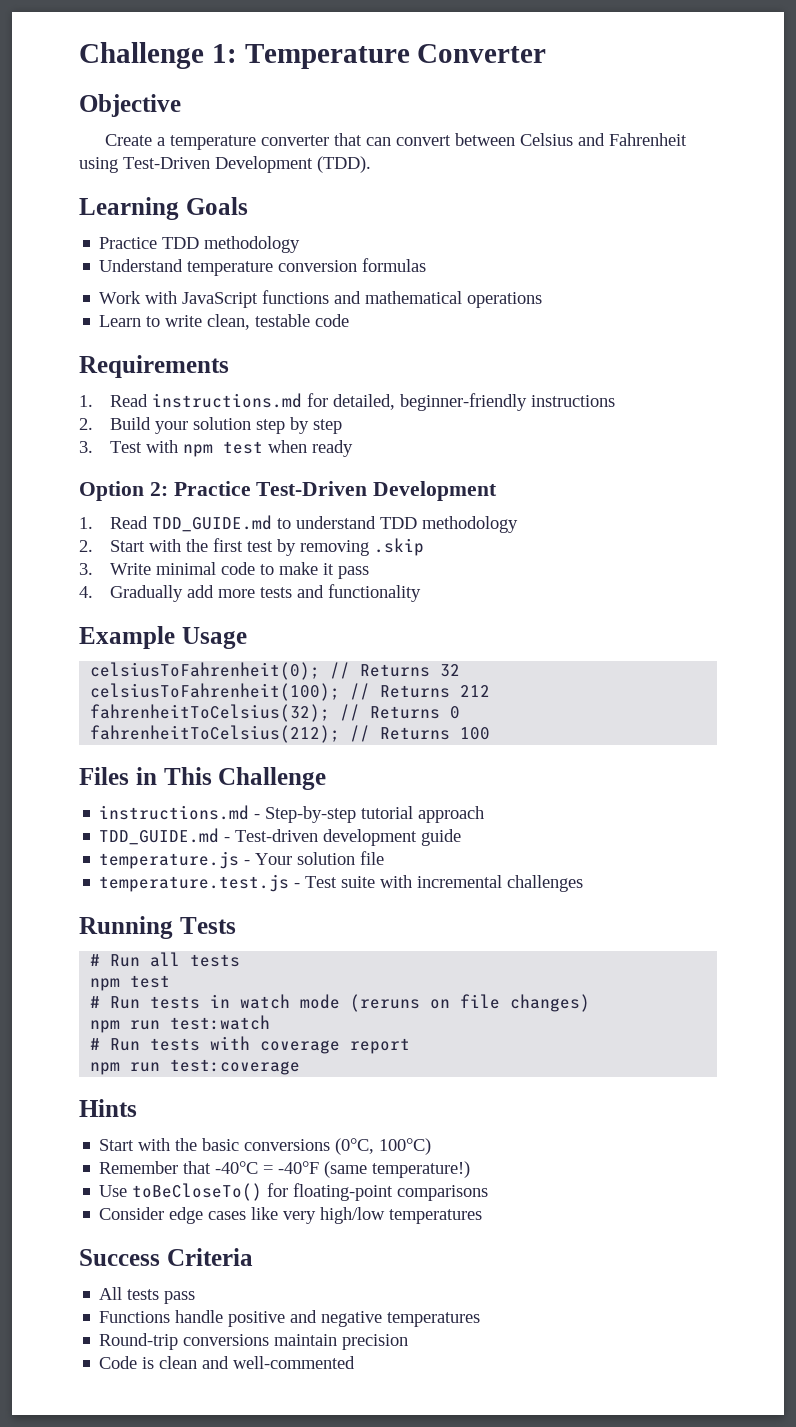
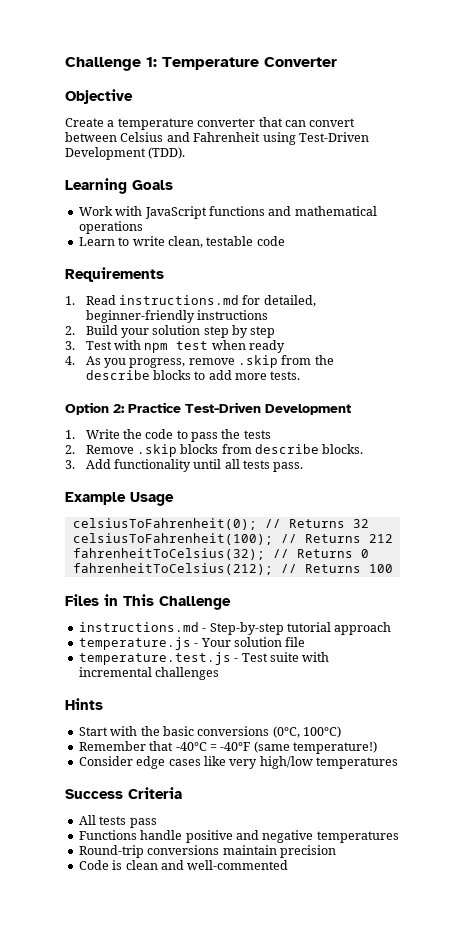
- Practice TDD methodology
- Understand temperature conversion formulas
+ 4. As you progress, remove .skip from the describe blocks to add more tests.
- 1. Read TDD_GUIDE.md to understand TDD methodology
- 2. Start with the first test by removing .skip
- 3. Write minimal code to make it pass
- 4. Gradually add more tests and functionality
+ 1. Write the code to pass the tests
+ 2. Remove .skip blocks from describe blocks.
+ 3. Add functionality until all tests pass.
- TDD_GUIDE.md - Test-driven development guide
- Running Tests
- # Run all tests
- npm test
- # Run tests in watch mode (reruns on file changes)
- npm run test:watch
- # Run tests with coverage report
- npm run test:coverage
- Use toBeCloseTo() for floating-point comparisons

